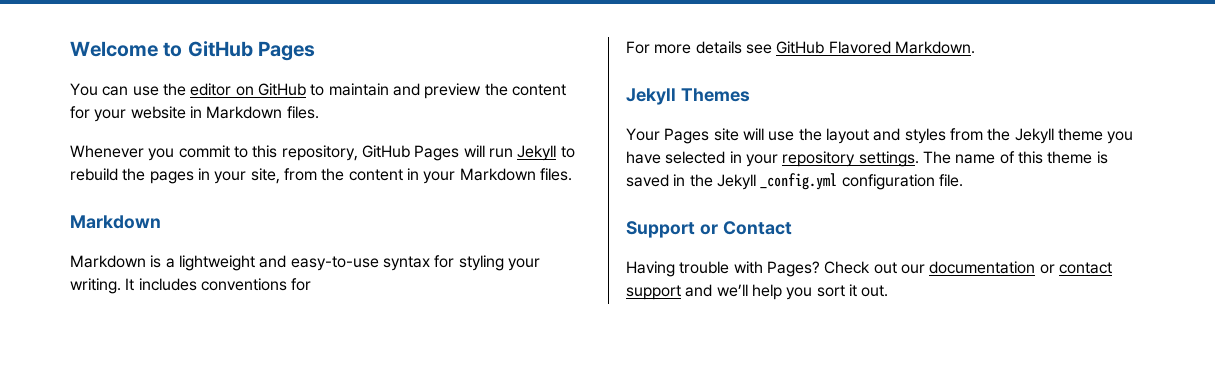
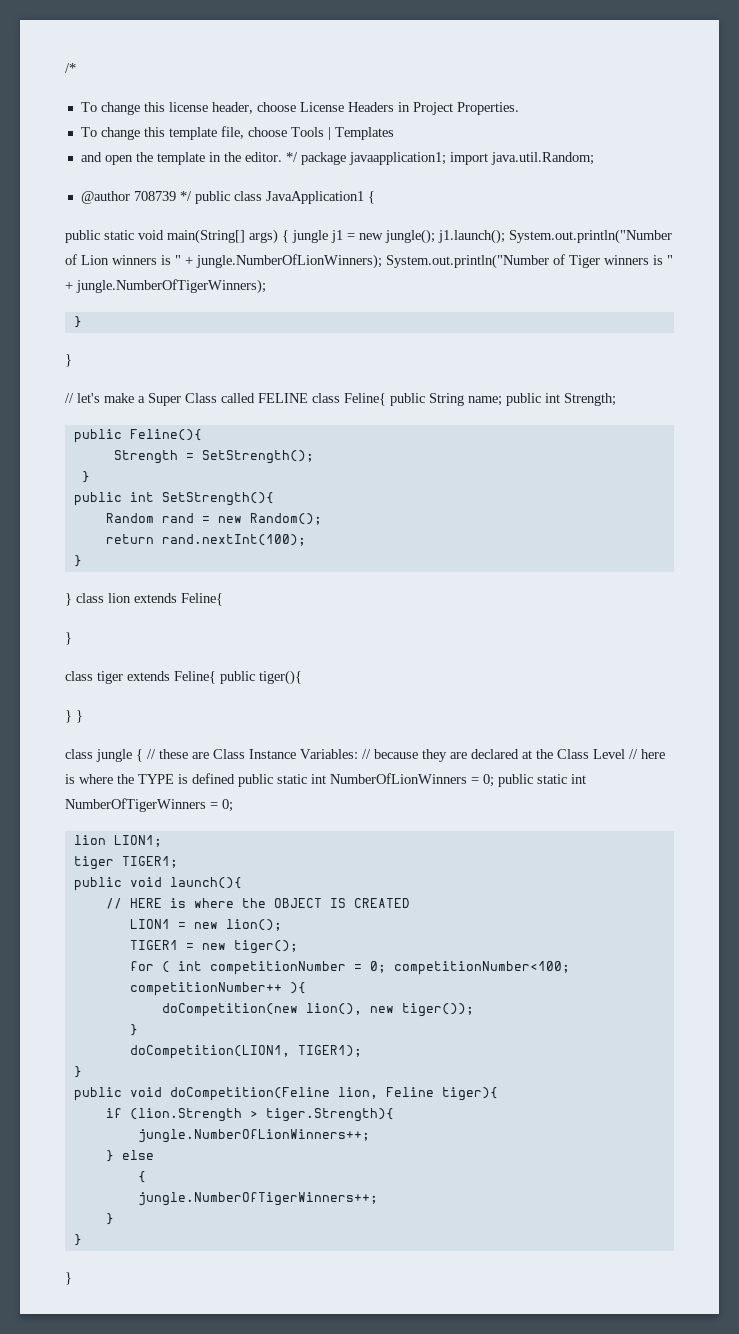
- Welcome to GitHub Pages
- You can use the editor on GitHub to maintain and preview the content for your website in Markdown files.
- Whenever you commit to this repository, GitHub Pages will run Jekyll to rebuild the pages in your site, from the content in your Markdown files.
- Markdown
- Markdown is a lightweight and easy-to-use syntax for styling your writing. It includes conventions for
- For more details see GitHub Flavored Markdown.
- Jekyll Themes
- Your Pages site will use the layout and styles from the Jekyll theme you have selected in your repository settings. The name of this theme is saved in the Jekyll _config.yml configuration file.
- Support or Contact
- Having trouble with Pages? Check out our documentation or contact support and we’ll help you sort it out.
+ /*
+ To change this license header, choose License Headers in Project Properties.
+ To change this template file, choose Tools | Templates
+ and open the template in the editor. */ package javaapplication1; import java.util.Random;
+ @author 708739 */ public class JavaApplication1 {
+ public static void main(String[] args) { jungle j1 = new jungle(); j1.launch(); System.out.println("Number of Lion winners is " + jungle.NumberOfLionWinners); System.out.println("Number of Tiger winners is " + jungle.NumberOfTigerWinners);
+ }
+ }
+ // let's make a Super Class called FELINE class Feline{ public String name; public int Strength;
+ public Feline(){
+ Strength = SetStrength();
+ }
+ public int SetStrength(){
+ Random rand = new Random();
+ return rand.nextInt(100);
+ }
+ } class lion extends Feline{
+ }
+ class tiger extends Feline{ public tiger(){
+ } }
+ class jungle { // these are Class Instance Variables: // because they are declared at the Class Level // here is where the TYPE is defined public static int NumberOfLionWinners = 0; public static int NumberOfTigerWinners = 0;
+ lion LION1;
+ tiger TIGER1;
+ public void launch(){
+ // HERE is where the OBJECT IS CREATED
+ LION1 = new lion();
+ TIGER1 = new tiger();
+ for ( int competitionNumber = 0; competitionNumber<100; competitionNumber++ ){
+ doCompetition(new lion(), new tiger());
+ }
+ doCompetition(LION1, TIGER1);
+ }
+ public void doCompetition(Feline lion, Feline tiger){
+ if (lion.Strength > tiger.Strength){
+ jungle.NumberOfLionWinners++;
+ } else
+ {
+ jungle.NumberOfTigerWinners++;
+ }
+ }
+ }

